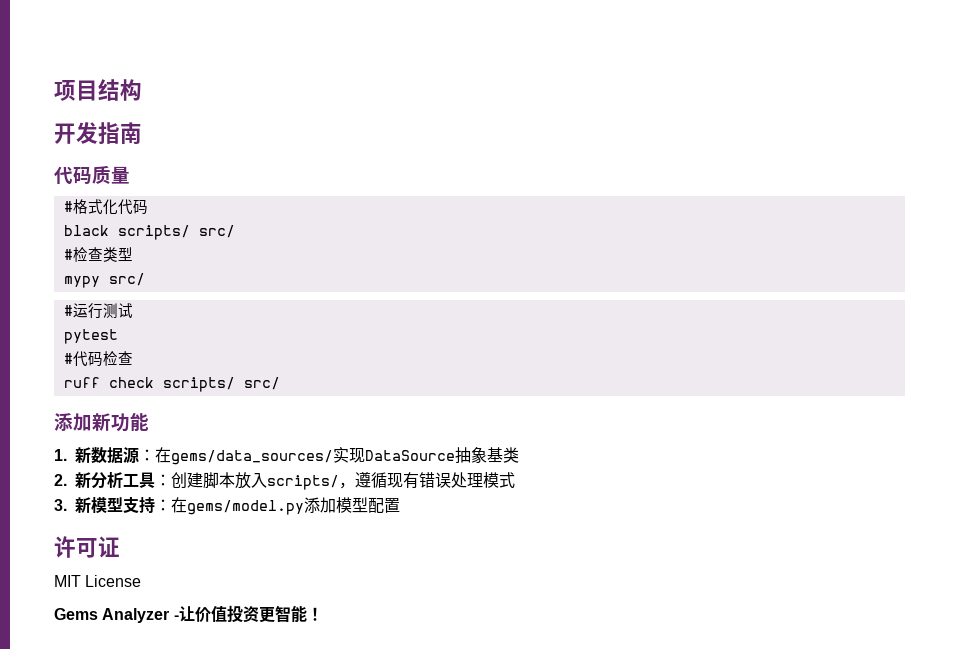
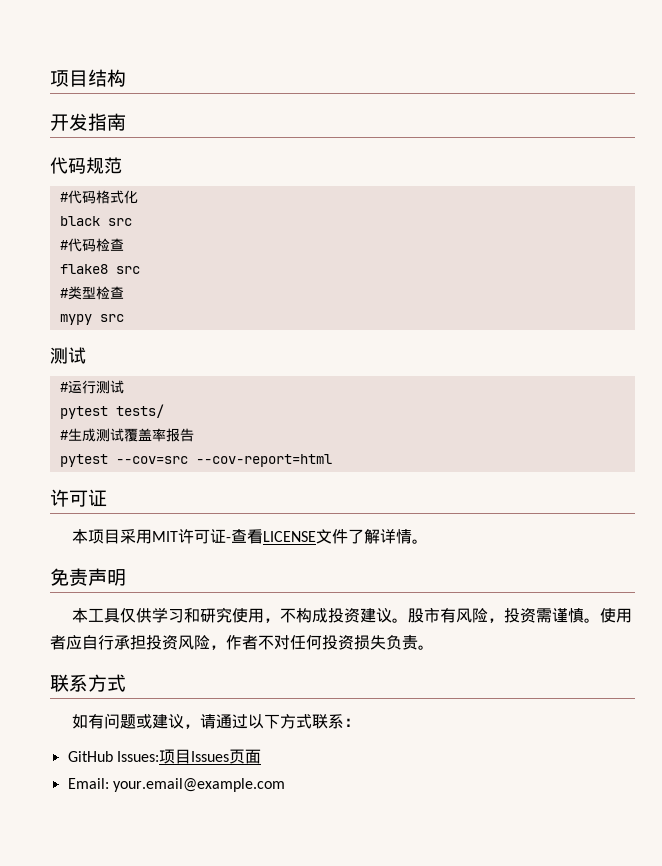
- 代码质量
- #格式化代码
- black scripts/ src/
- #检查类型
+ 代码规范
+ #代码格式化
+ black src
+ #代码检查
+ flake8 src
+ #类型检查
- mypy src/
+ mypy src
+ 测试
- pytest
- #代码检查
- ruff check scripts/ src/
- 添加新功能
- 1.新数据源：在gems/data_sources/实现DataSource抽象基类
- 2.新分析工具：创建脚本放入scripts/，遵循现有错误处理模式
- 3.新模型支持：在gems/model.py添加模型配置
+ pytest tests/
+ #生成测试覆盖率报告
+ pytest --cov=src --cov-report=html
  许可证
- MIT License
- Gems Analyzer -让价值投资更智能！
+ 本项目采用MIT许可证-查看LICENSE文件了解详情。
+ 免责声明
+ 本工具仅供学习和研究使用，不构成投资建议。股市有风险，投资需谨慎。使用者应自行承担投资风险，作者不对任何投资损失负责。
+ 联系方式
+ 如有问题或建议，请通过以下方式联系：
+ GitHub Issues:项目Issues页面
+ Email: your.email@example.com

